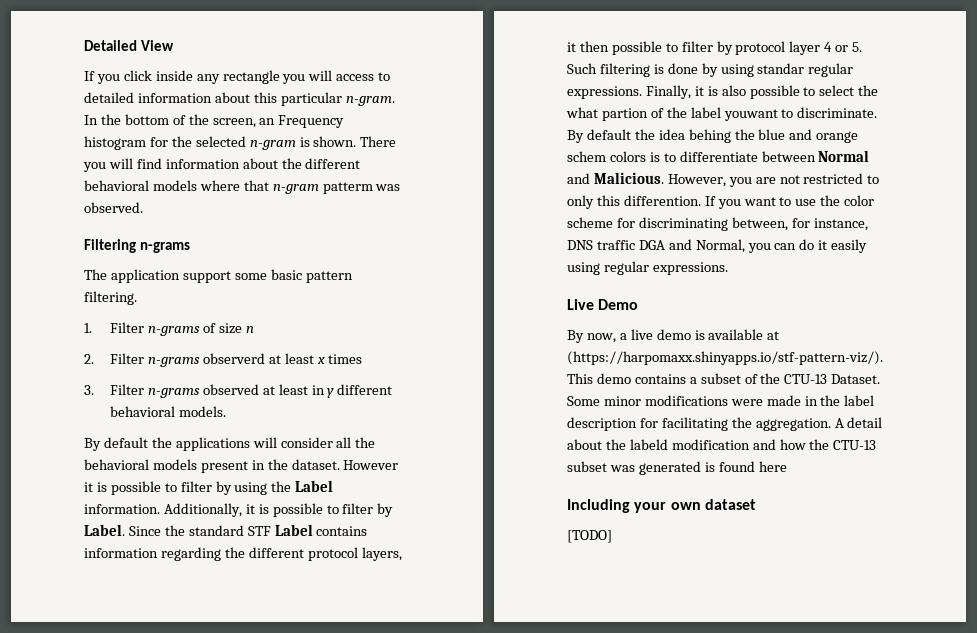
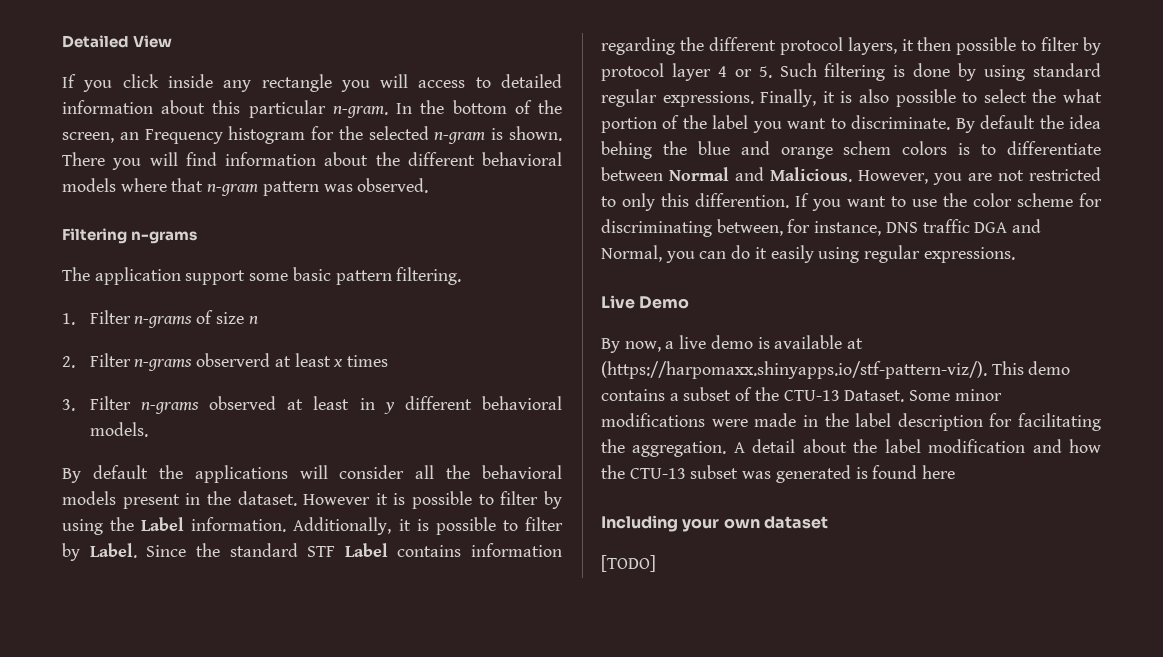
- There you will find information about the different behavioral models where that n-gram patterm was observed.
+ There you will find information about the different behavioral models where that n-gram pattern was observed.
- Since the standard STF Label contains information regarding the different protocol layers, it then possible to filter by protocol layer 4 or 5. Such filtering is done by using standar regular expressions.
+ Since the standard STF Label contains information regarding the different protocol layers, it then possible to filter by protocol layer 4 or 5. Such filtering is done by using standard regular expressions.
- Finally, it is also possible to select the what partion of the label youwant to discriminate.
+ Finally, it is also possible to select the what portion of the label you want to discriminate.
- A detail about the labeld modification and how the CTU-13 subset was generated is found here
+ A detail about the label modification and how the CTU-13 subset was generated is found here

